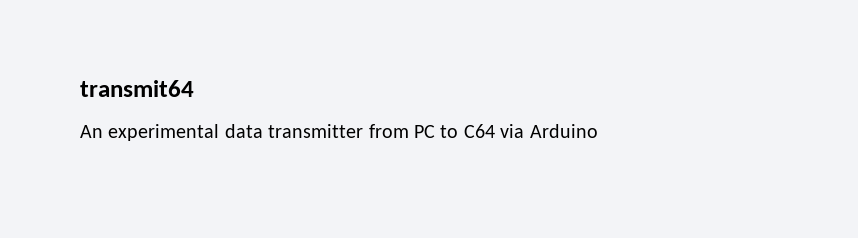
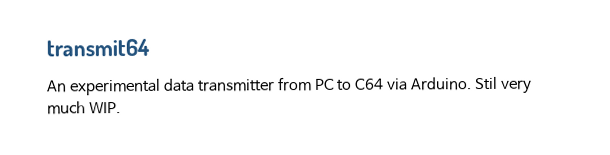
- An experimental data transmitter from PC to C64 via Arduino
+ An experimental data transmitter from PC to C64 via Arduino. Stil very much WIP.

